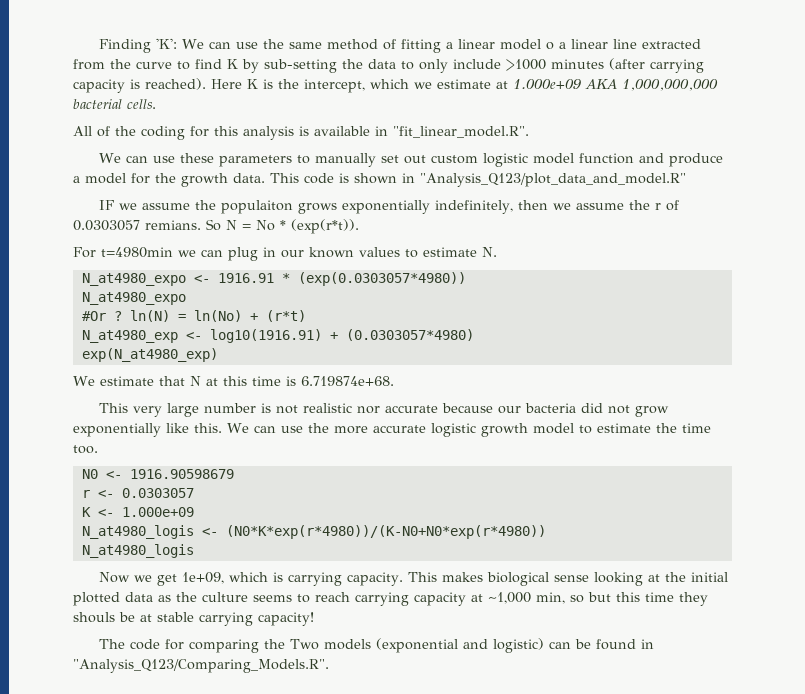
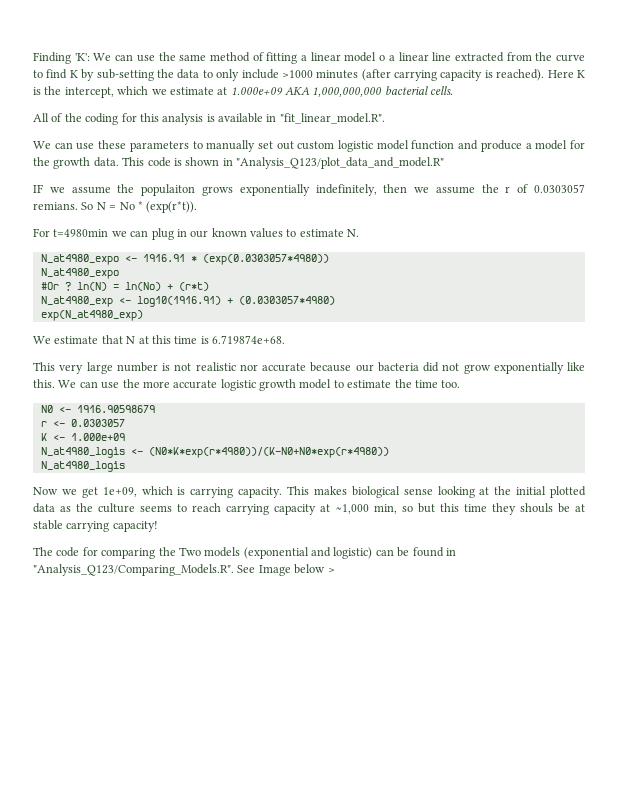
- The code for comparing the Two models (exponential and logistic) can be found in "Analysis_Q123/Comparing_Models.R".
+ The code for comparing the Two models (exponential and logistic) can be found in "Analysis_Q123/Comparing_Models.R". See Image below >

